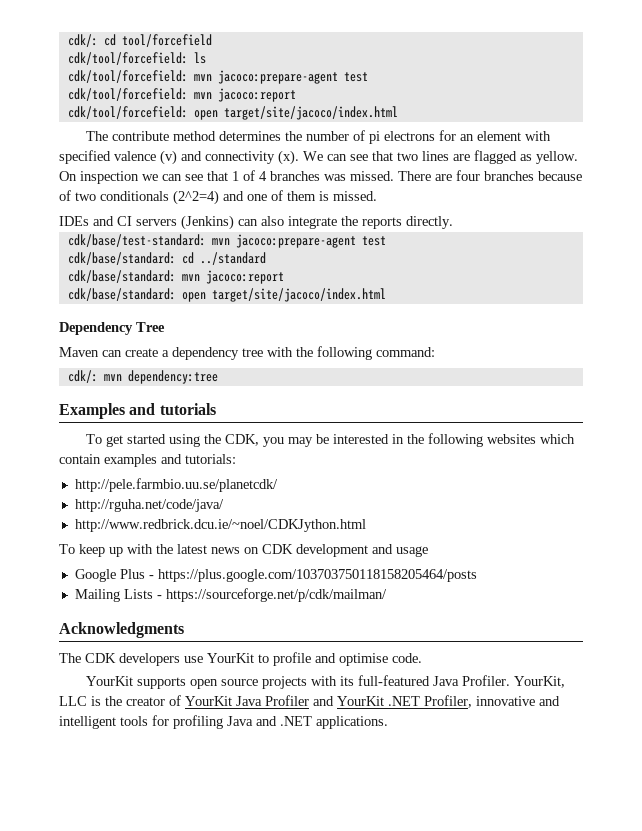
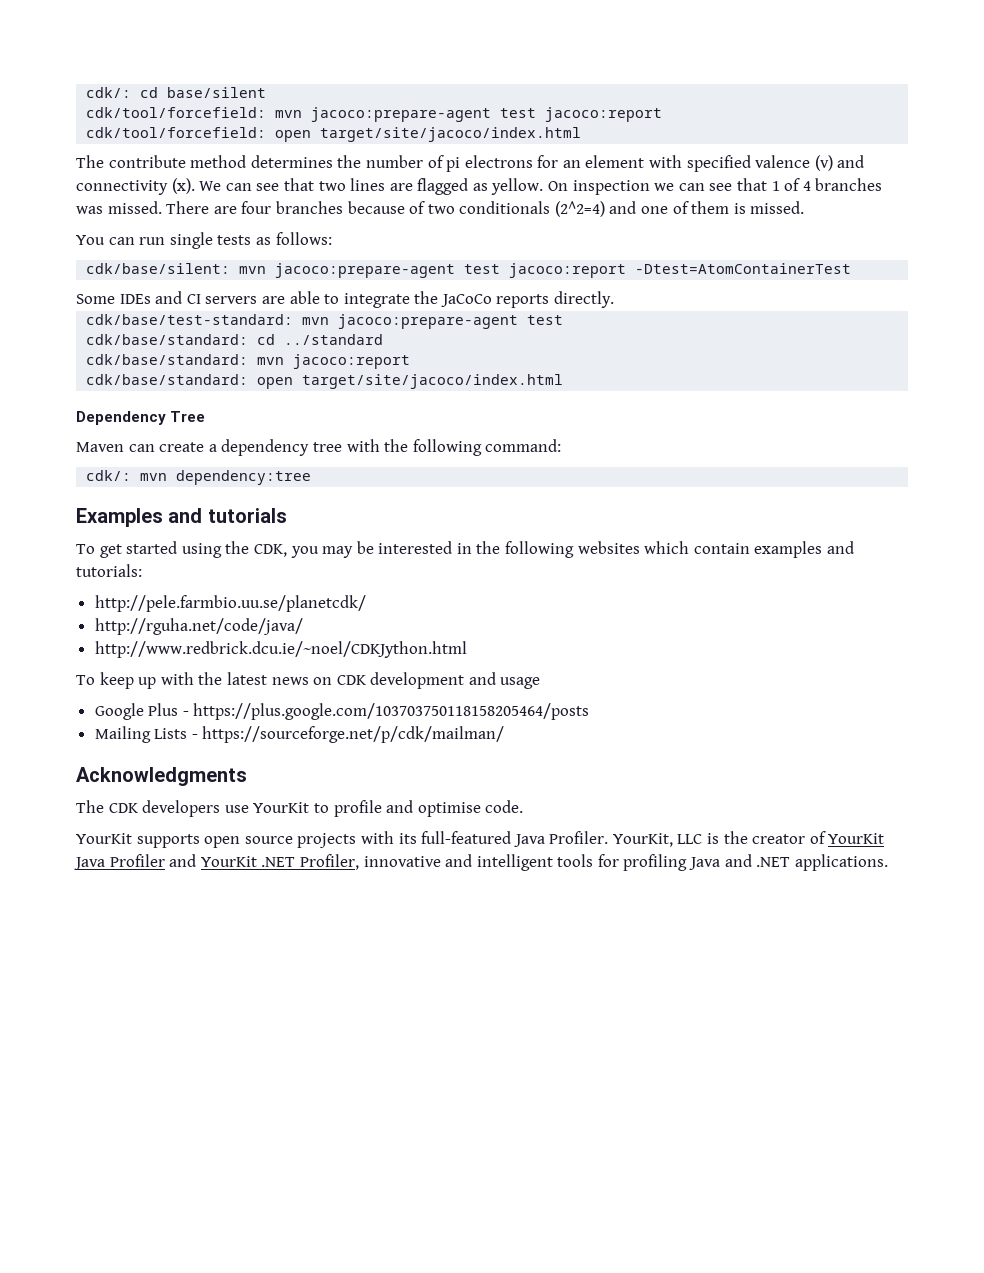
- cdk/: cd tool/forcefield
- cdk/tool/forcefield: ls
+ cdk/: cd base/silent
- cdk/tool/forcefield: mvn jacoco:prepare-agent test
- cdk/tool/forcefield: mvn jacoco:report
+ cdk/tool/forcefield: mvn jacoco:prepare-agent test jacoco:report
- IDEs and CI servers (Jenkins) can also integrate the reports directly.
+ You can run single tests as follows:
+ cdk/base/silent: mvn jacoco:prepare-agent test jacoco:report -Dtest=AtomContainerTest
+ Some IDEs and CI servers are able to integrate the JaCoCo reports directly.

